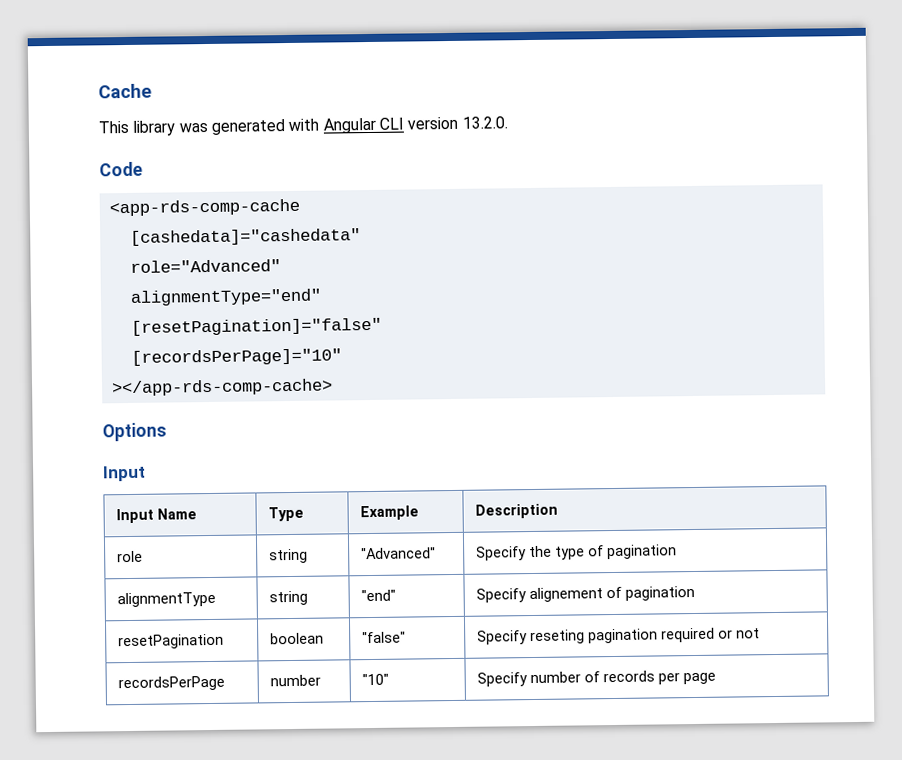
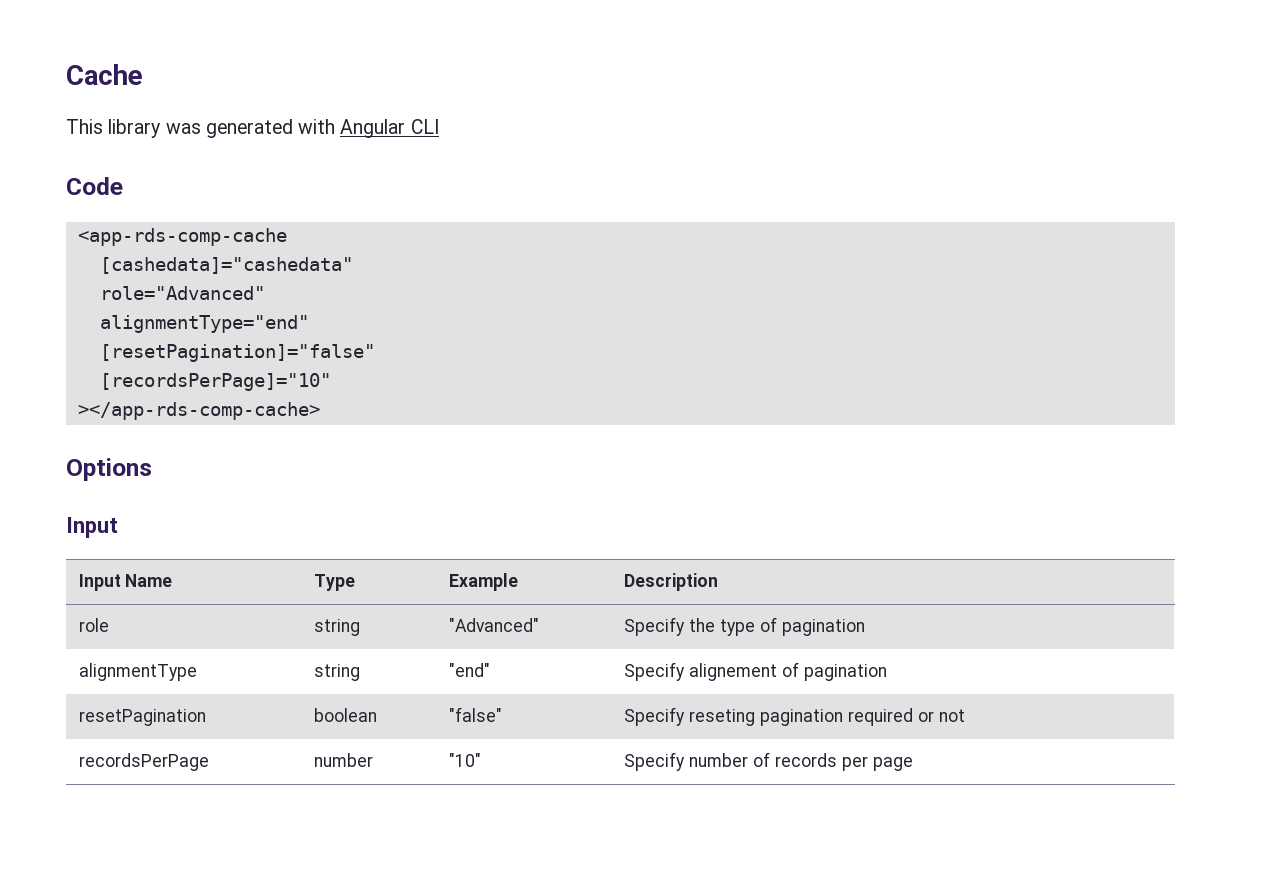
- This library was generated with Angular CLI version 13.2.0.
+ This library was generated with Angular CLI

